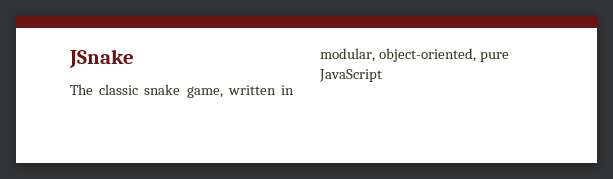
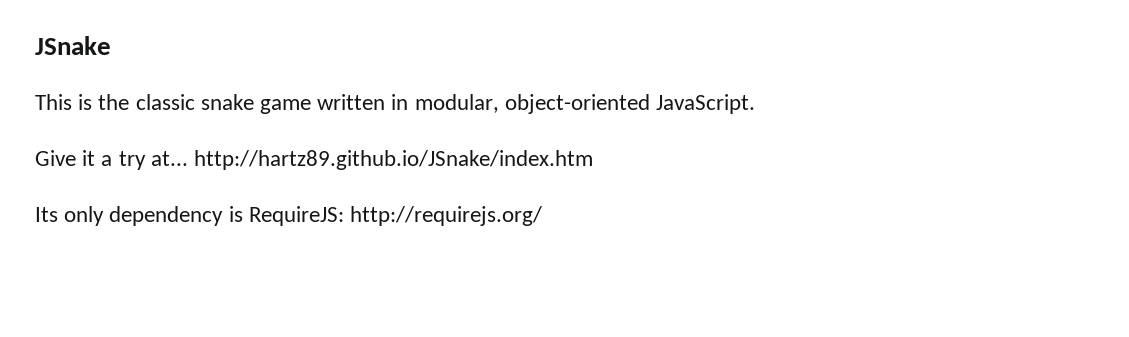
- The classic snake game, written in modular, object-oriented, pure JavaScript
+ This is the classic snake game written in modular, object-oriented JavaScript.
+ Give it a try at... http://hartz89.github.io/JSnake/index.htm
+ Its only dependency is RequireJS: http://requirejs.org/

